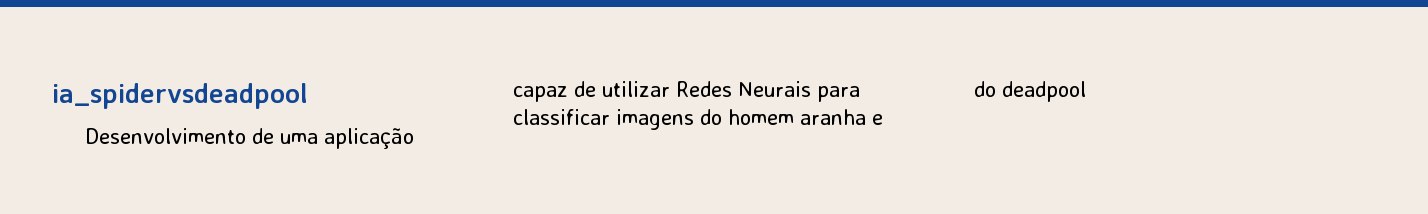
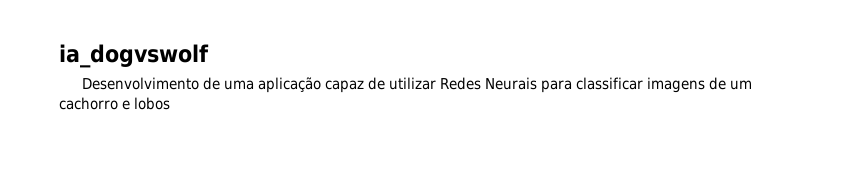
- ia_spidervsdeadpool
+ ia_dogvswolf
- Desenvolvimento de uma aplicação capaz de utilizar Redes Neurais para classificar imagens do homem aranha e do deadpool
+ Desenvolvimento de uma aplicação capaz de utilizar Redes Neurais para classificar imagens de um cachorro e lobos

